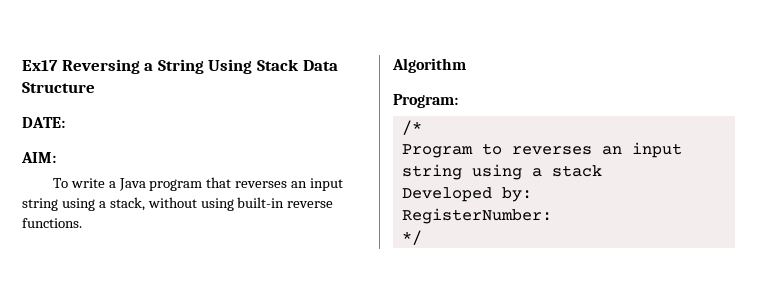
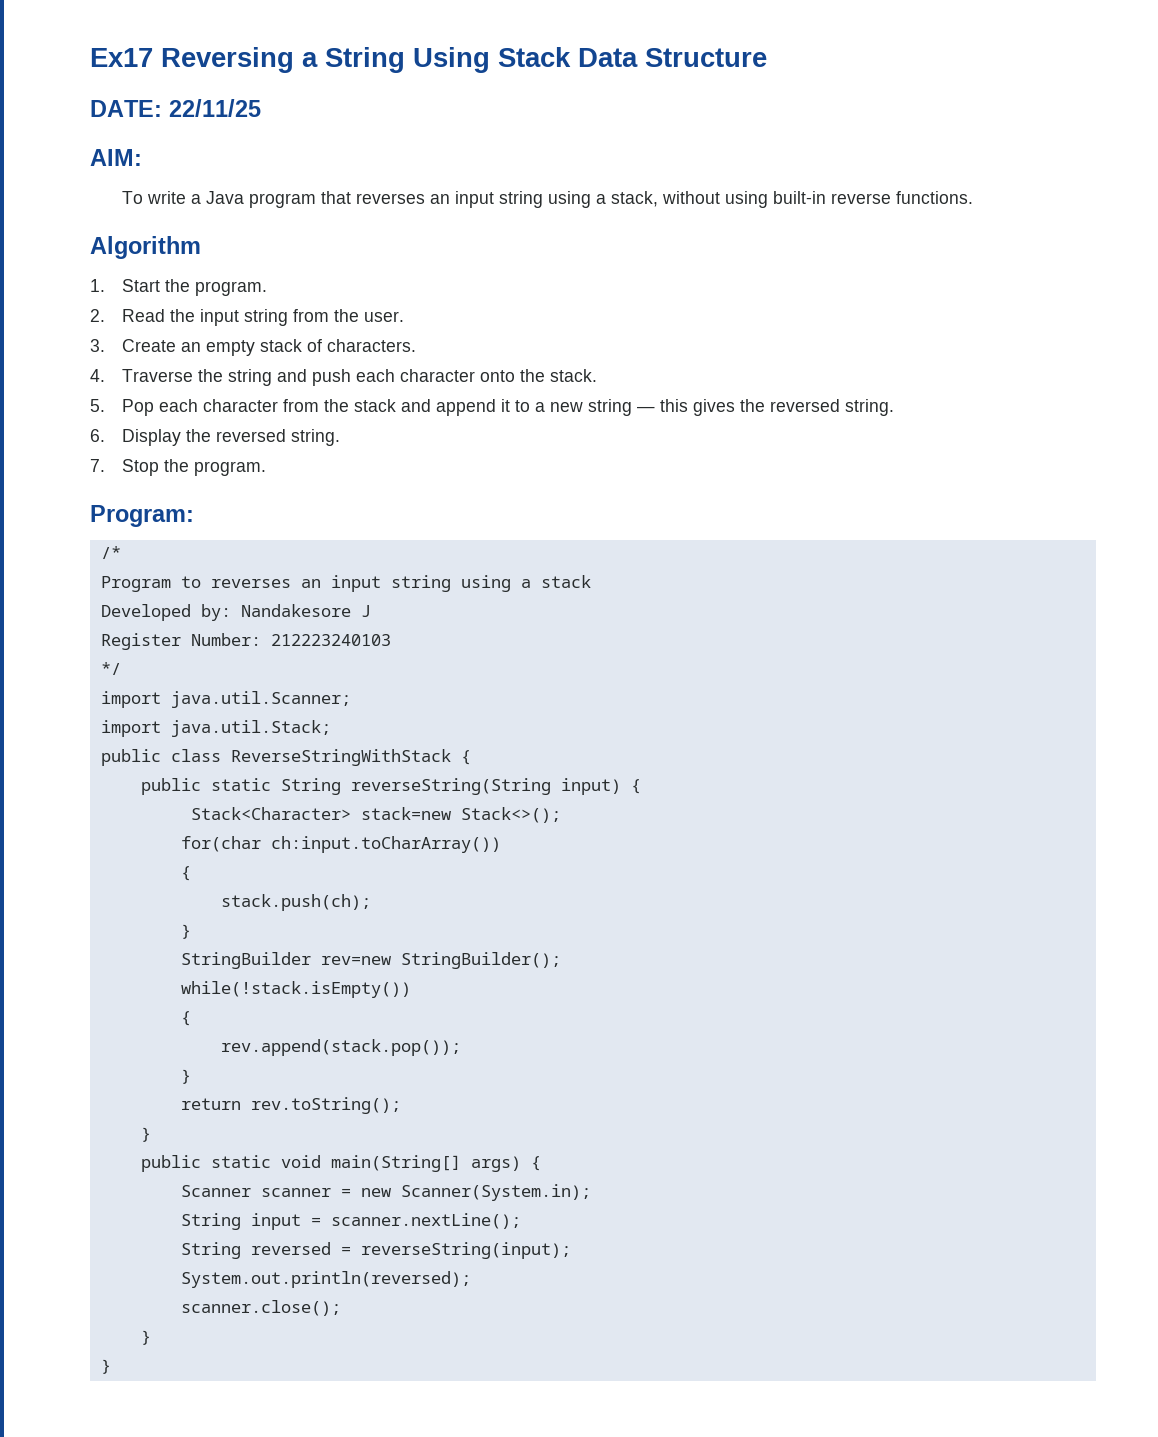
- DATE:
+ DATE: 22/11/25
+ 1. Start the program.
+ 2. Read the input string from the user.
+ 3. Create an empty stack of characters.
+ 4. Traverse the string and push each character onto the stack.
+ 5. Pop each character from the stack and append it to a new string — this gives the reversed string.
+ 6. Display the reversed string.
+ 7. Stop the program.
- Developed by:
- RegisterNumber:
+ Developed by: Nandakesore J
+ Register Number: 212223240103
  */
+ import java.util.Scanner;
+ import java.util.Stack;
+ public class ReverseStringWithStack {
+ public static String reverseString(String input) {
+ Stack<Character> stack=new Stack<>();
+ for(char ch:input.toCharArray())
+ {
+ stack.push(ch);
+ }
+ StringBuilder rev=new StringBuilder();
+ while(!stack.isEmpty())
+ {
+ rev.append(stack.pop());
+ }
+ return rev.toString();
+ }
+ public static void main(String[] args) {
+ Scanner scanner = new Scanner(System.in);
+ String input = scanner.nextLine();
+ String reversed = reverseString(input);
+ System.out.println(reversed);
+ scanner.close();
+ }
+ }

